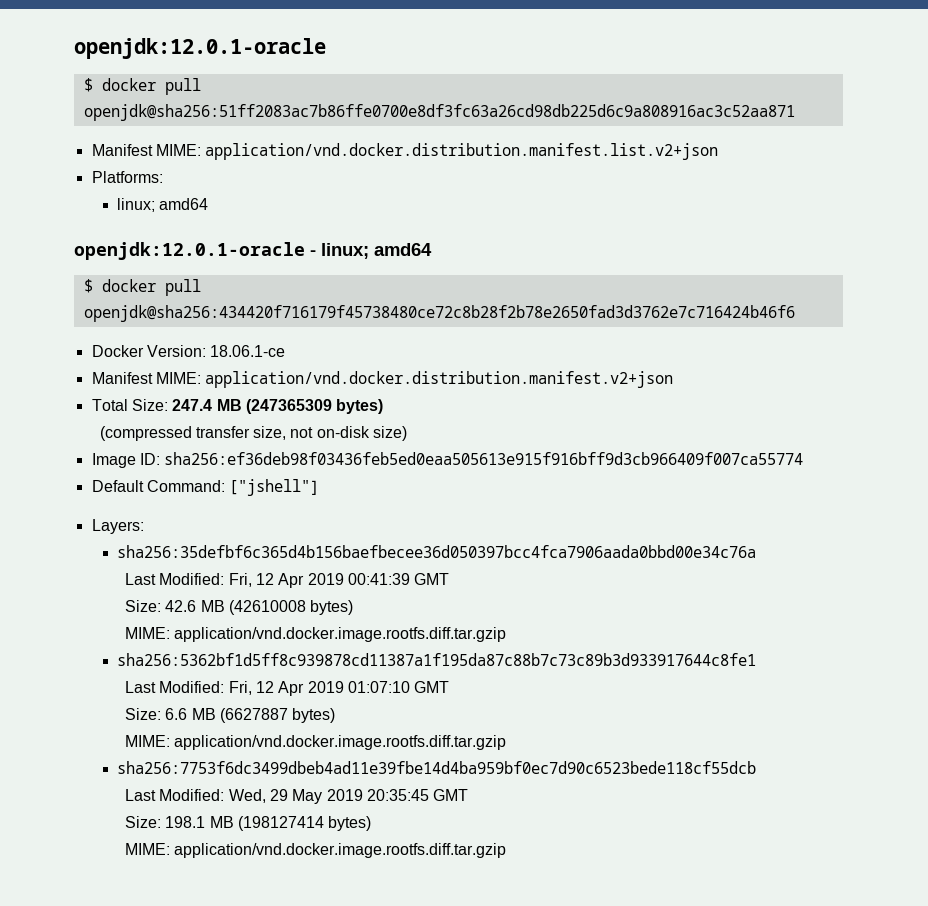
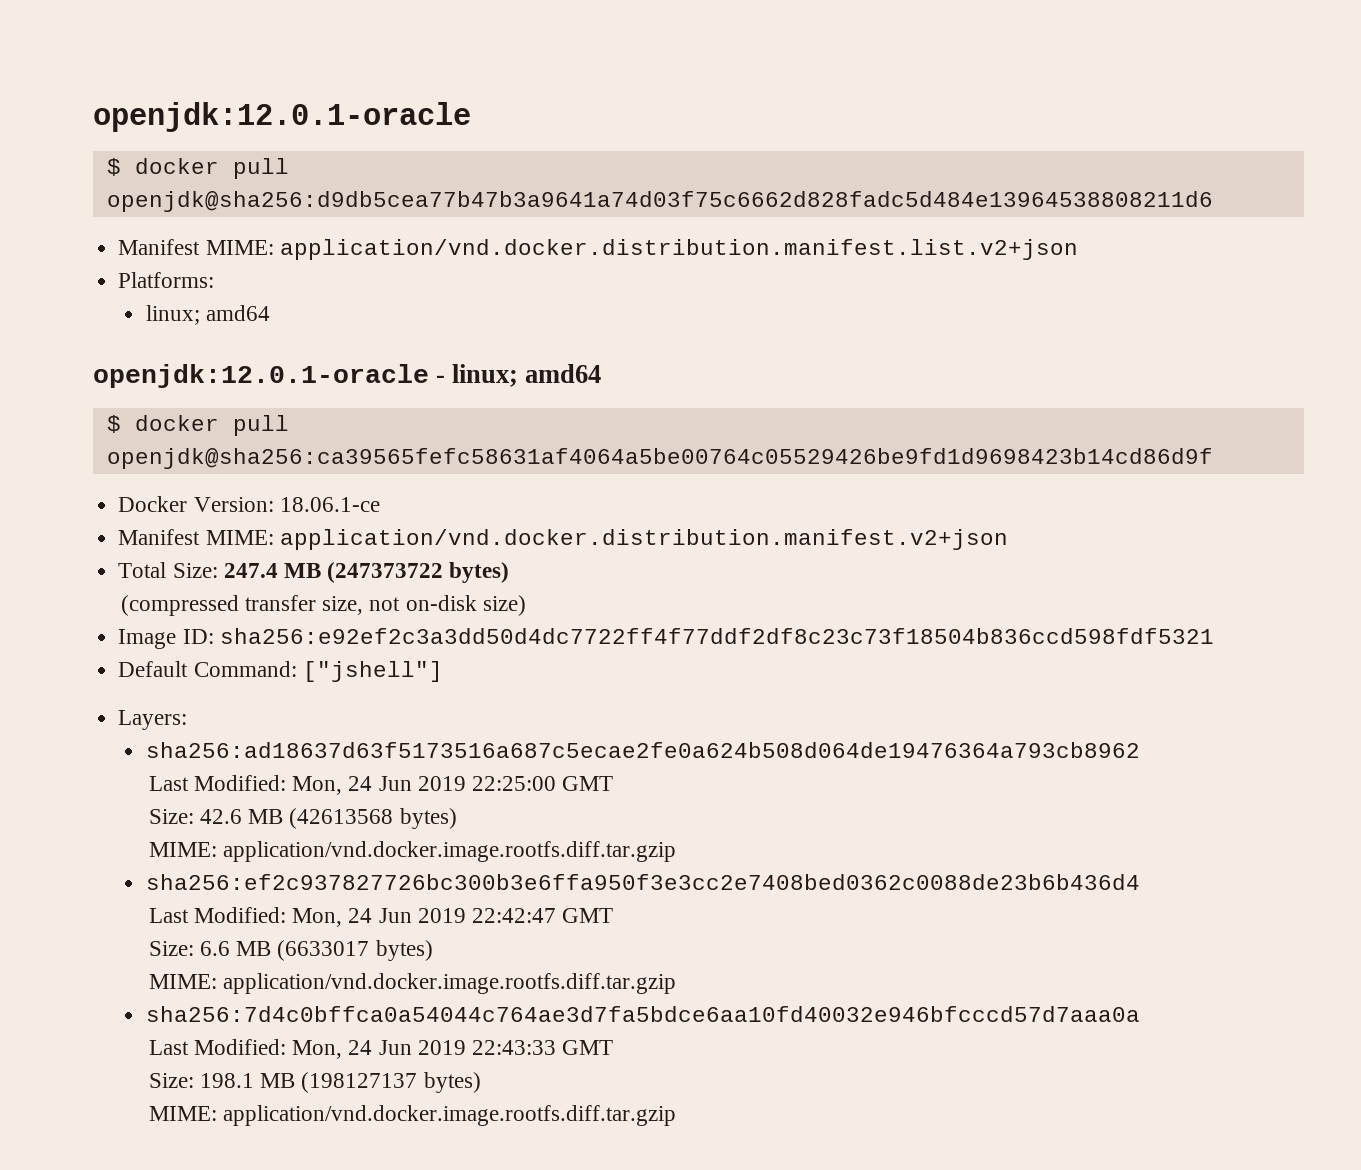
- $ docker pull openjdk@sha256:51ff2083ac7b86ffe0700e8df3fc63a26cd98db225d6c9a808916ac3c52aa871
+ $ docker pull openjdk@sha256:d9db5cea77b47b3a9641a74d03f75c6662d828fadc5d484e13964538808211d6
- $ docker pull openjdk@sha256:434420f716179f45738480ce72c8b28f2b78e2650fad3d3762e7c716424b46f6
+ $ docker pull openjdk@sha256:ca39565fefc58631af4064a5be00764c05529426be9fd1d9698423b14cd86d9f
- Total Size: 247.4 MB (247365309 bytes)
+ Total Size: 247.4 MB (247373722 bytes)
- Image ID: sha256:ef36deb98f03436feb5ed0eaa505613e915f916bff9d3cb966409f007ca55774
+ Image ID: sha256:e92ef2c3a3dd50d4dc7722ff4f77ddf2df8c23c73f18504b836ccd598fdf5321
- sha256:35defbf6c365d4b156baefbecee36d050397bcc4fca7906aada0bbd00e34c76a
- Last Modified: Fri, 12 Apr 2019 00:41:39 GMT
+ sha256:ad18637d63f5173516a687c5ecae2fe0a624b508d064de19476364a793cb8962
+ Last Modified: Mon, 24 Jun 2019 22:25:00 GMT
- Size: 42.6 MB (42610008 bytes)
+ Size: 42.6 MB (42613568 bytes)
  MIME: application/vnd.docker.image.rootfs.diff.tar.gzip
- sha256:5362bf1d5ff8c939878cd11387a1f195da87c88b7c73c89b3d933917644c8fe1
- Last Modified: Fri, 12 Apr 2019 01:07:10 GMT
+ sha256:ef2c937827726bc300b3e6ffa950f3e3cc2e7408bed0362c0088de23b6b436d4
+ Last Modified: Mon, 24 Jun 2019 22:42:47 GMT
- Size: 6.6 MB (6627887 bytes)
+ Size: 6.6 MB (6633017 bytes)
  MIME: application/vnd.docker.image.rootfs.diff.tar.gzip
- sha256:7753f6dc3499dbeb4ad11e39fbe14d4ba959bf0ec7d90c6523bede118cf55dcb
- Last Modified: Wed, 29 May 2019 20:35:45 GMT
+ sha256:7d4c0bffca0a54044c764ae3d7fa5bdce6aa10fd40032e946bfcccd57d7aaa0a
+ Last Modified: Mon, 24 Jun 2019 22:43:33 GMT
- Size: 198.1 MB (198127414 bytes)
+ Size: 198.1 MB (198127137 bytes)

